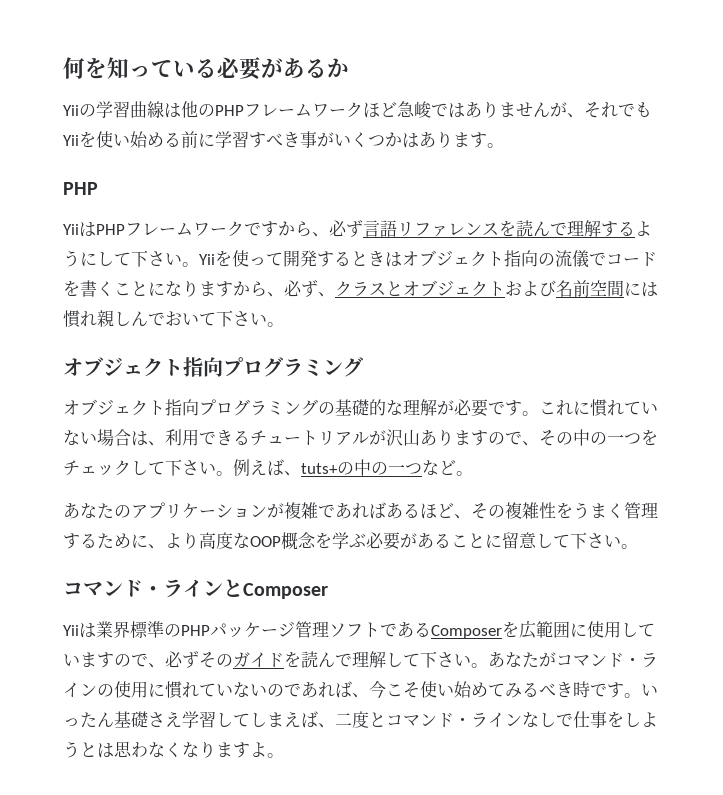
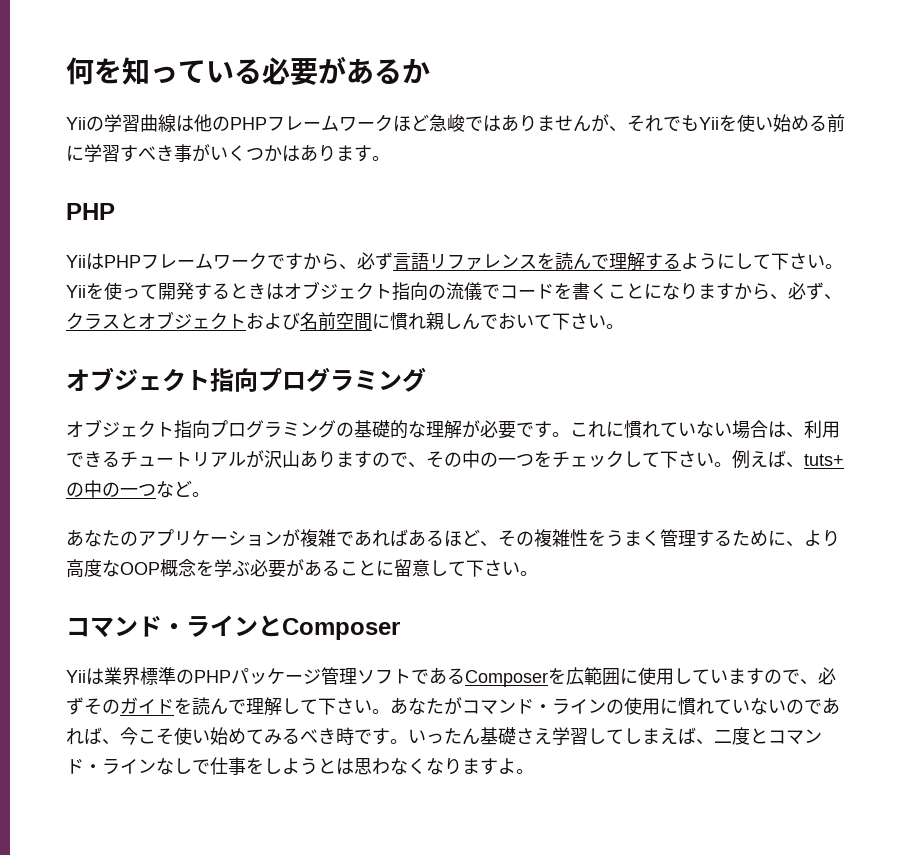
- Yiiを使って開発するときはオブジェクト指向の流儀でコードを書くことになりますから、必ず、クラスとオブジェクトおよび名前空間には慣れ親しんでおいて下さい。
+ Yiiを使って開発するときはオブジェクト指向の流儀でコードを書くことになりますから、必ず、クラスとオブジェクトおよび名前空間に慣れ親しんでおいて下さい。

